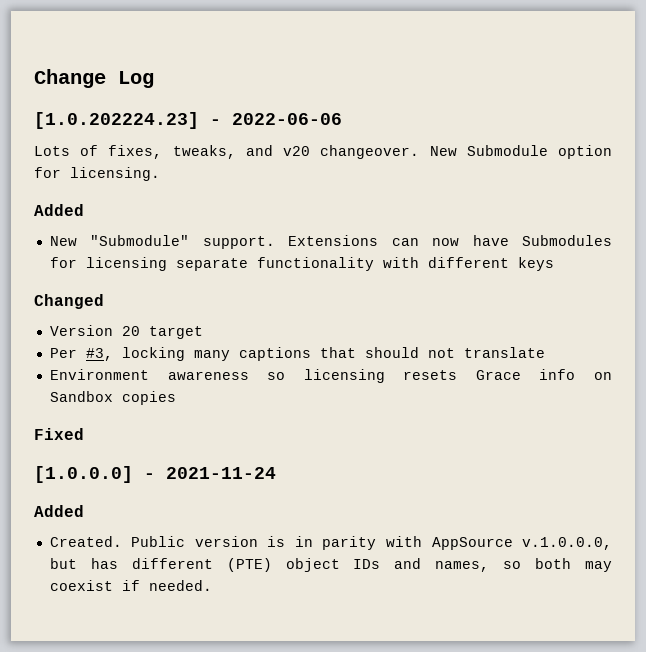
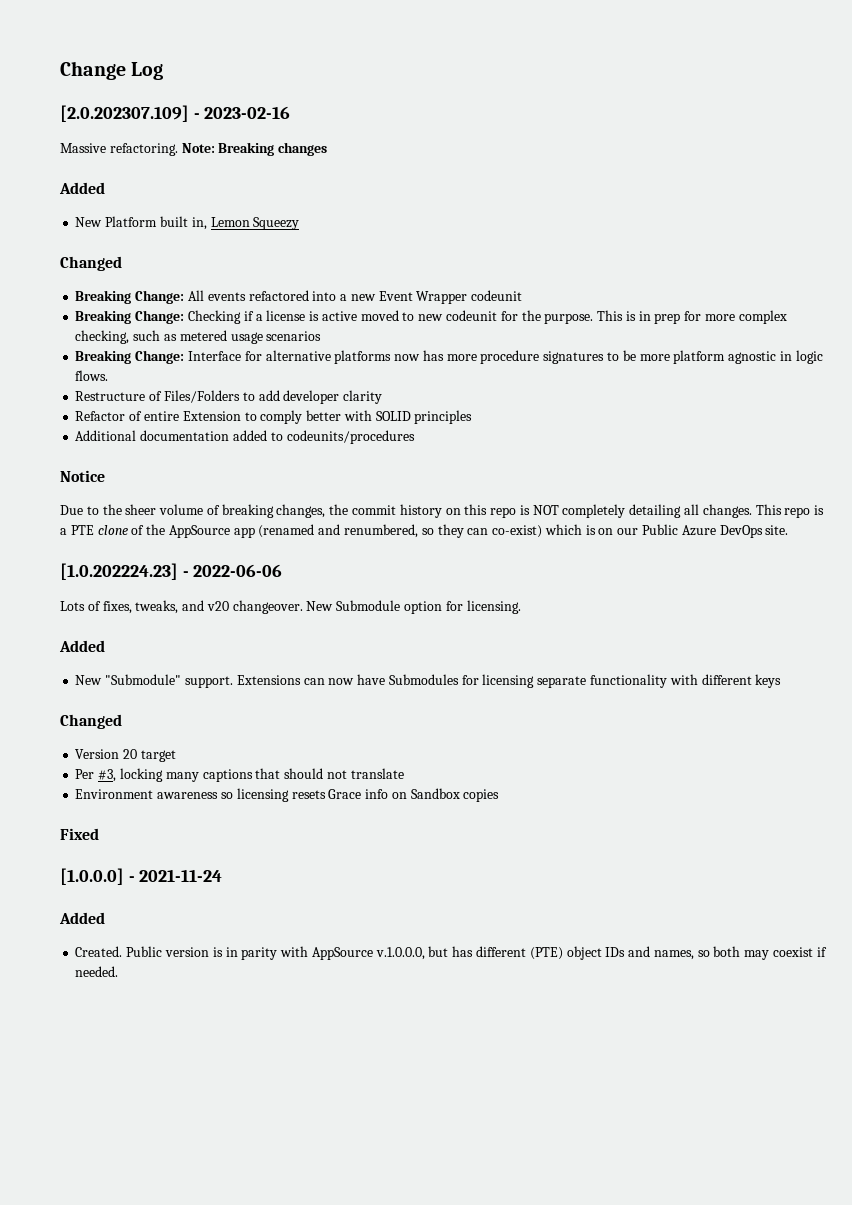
+ [2.0.202307.109] - 2023-02-16
+ Massive refactoring. Note: Breaking changes
+ Added
+ New Platform built in, Lemon Squeezy
+ Changed
+ Breaking Change: All events refactored into a new Event Wrapper codeunit
+ Breaking Change: Checking if a license is active moved to new codeunit for the purpose. This is in prep for more complex checking, such as metered usage scenarios
+ Breaking Change: Interface for alternative platforms now has more procedure signatures to be more platform agnostic in logic flows.
+ Restructure of Files/Folders to add developer clarity
+ Refactor of entire Extension to comply better with SOLID principles
+ Additional documentation added to codeunits/procedures
+ Notice
+ Due to the sheer volume of breaking changes, the commit history on this repo is NOT completely detailing all changes. This repo is a PTE clone of the AppSource app (renamed and renumbered, so they can co-exist) which is on our Public Azure DevOps site.

